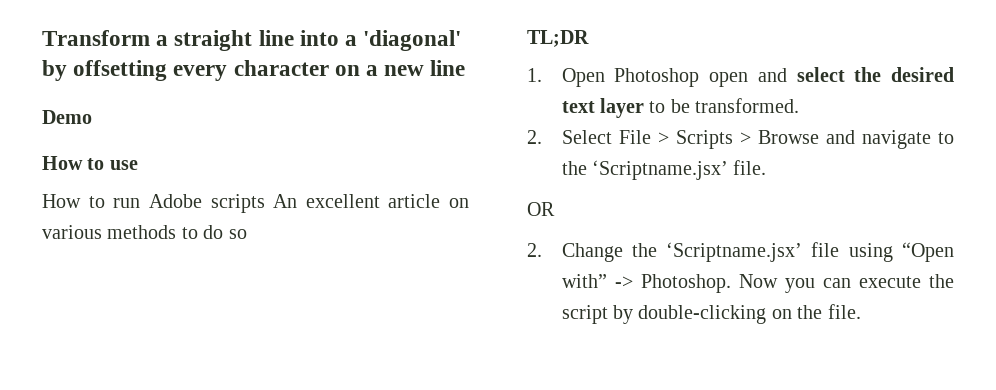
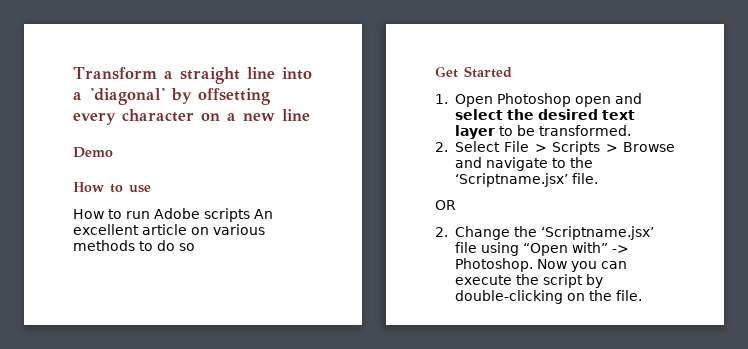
- TL;DR
+ Get Started

